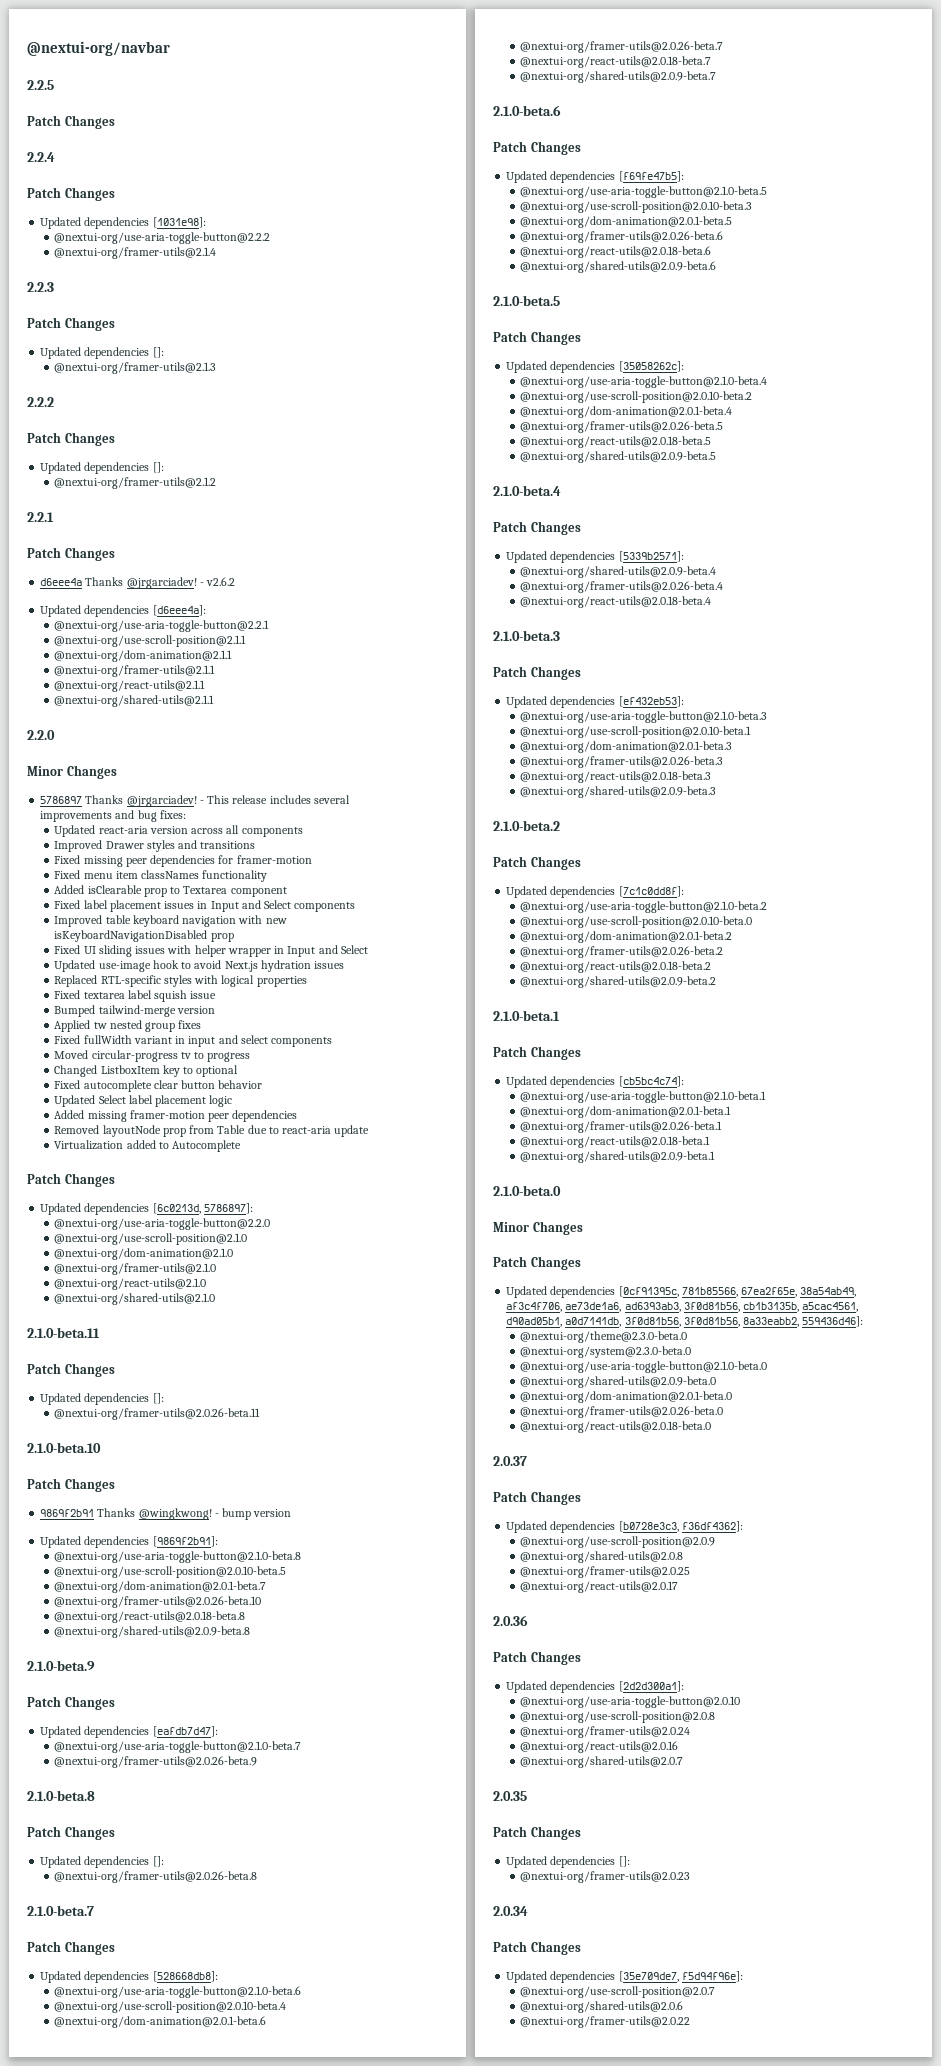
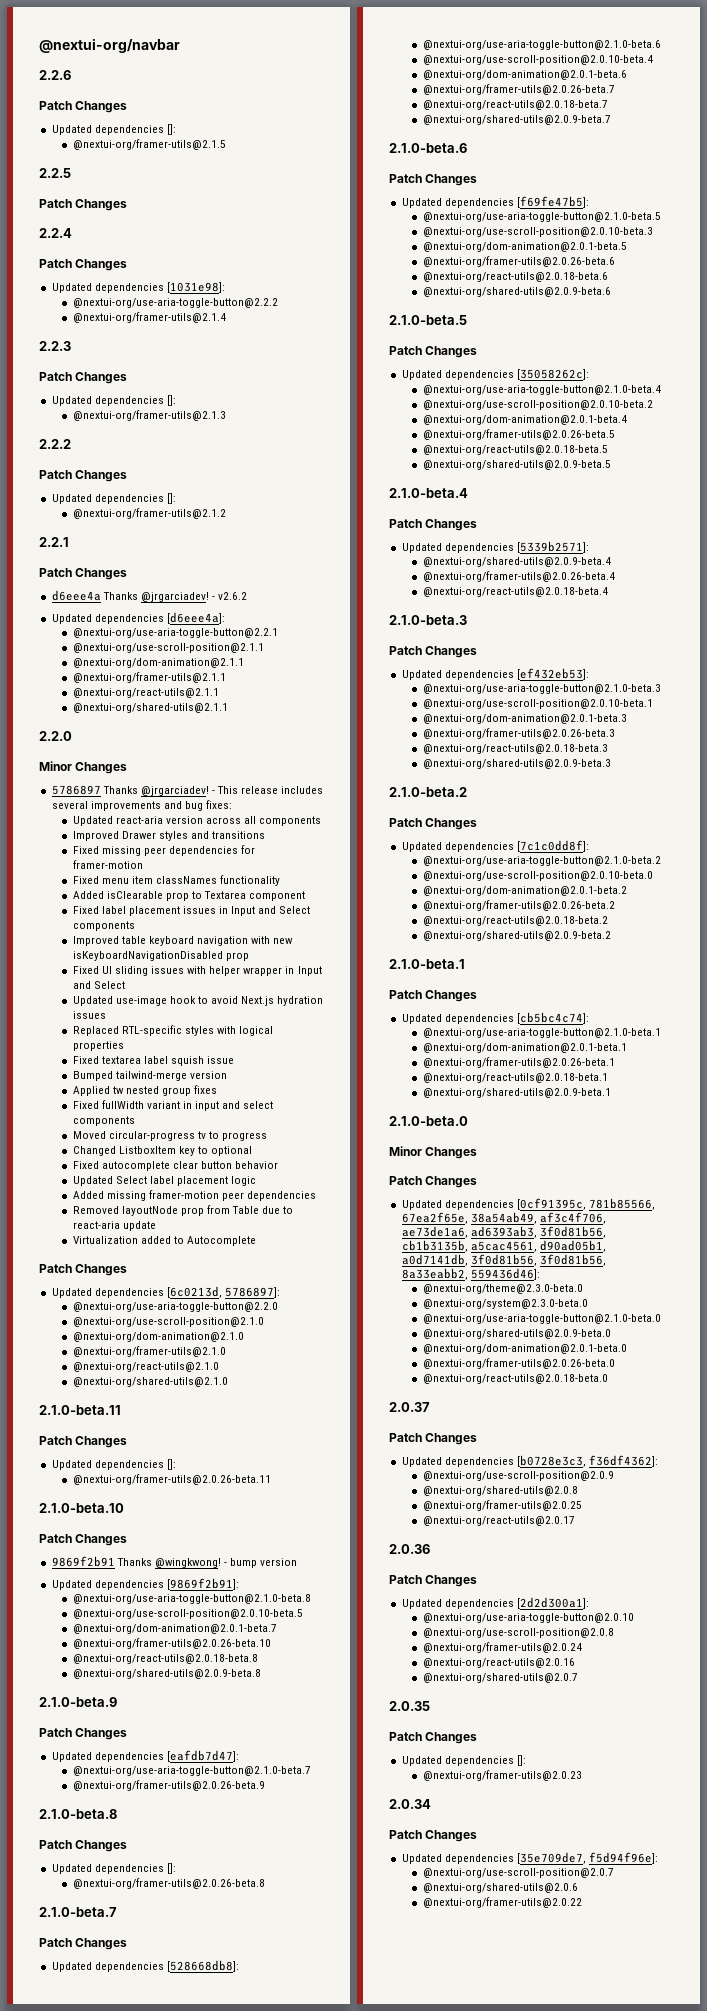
+ 2.2.6
+ Patch Changes
+ Updated dependencies []:
+ @nextui-org/framer-utils@2.1.5

